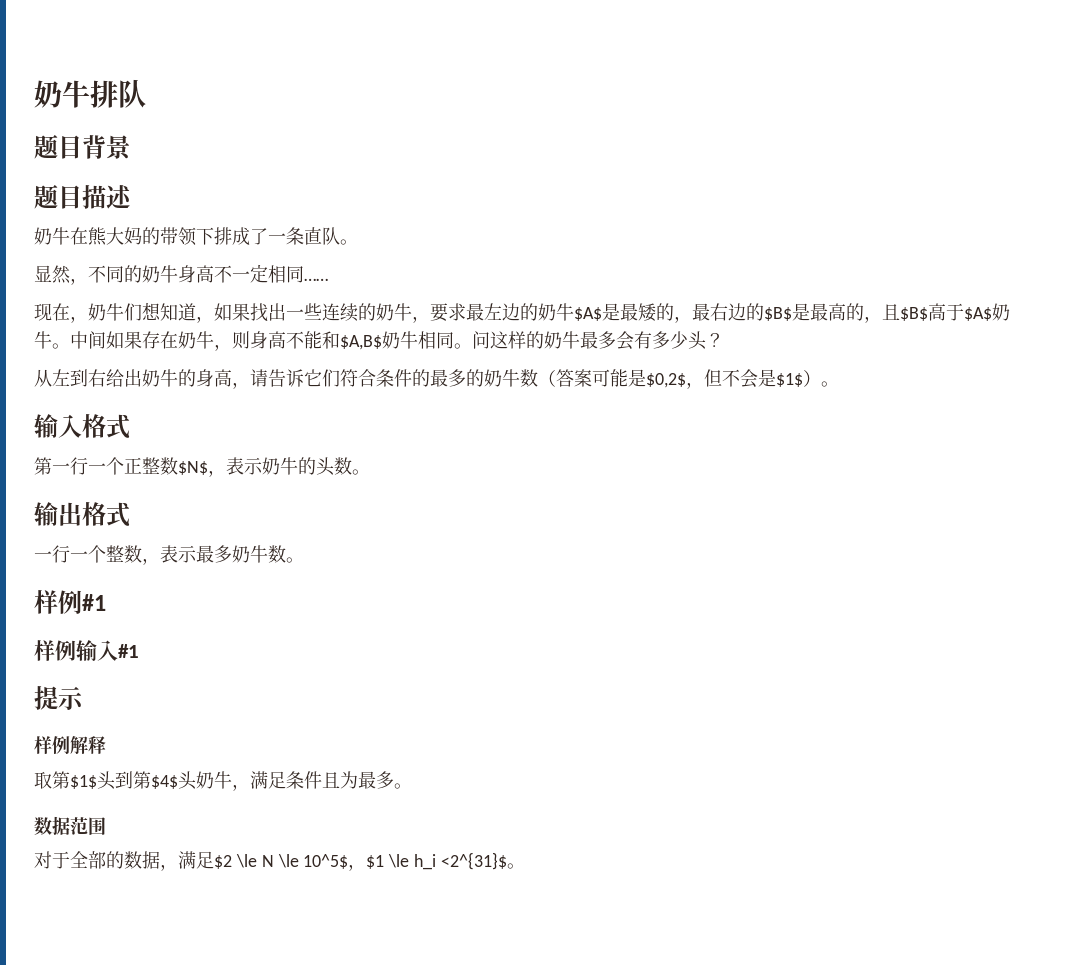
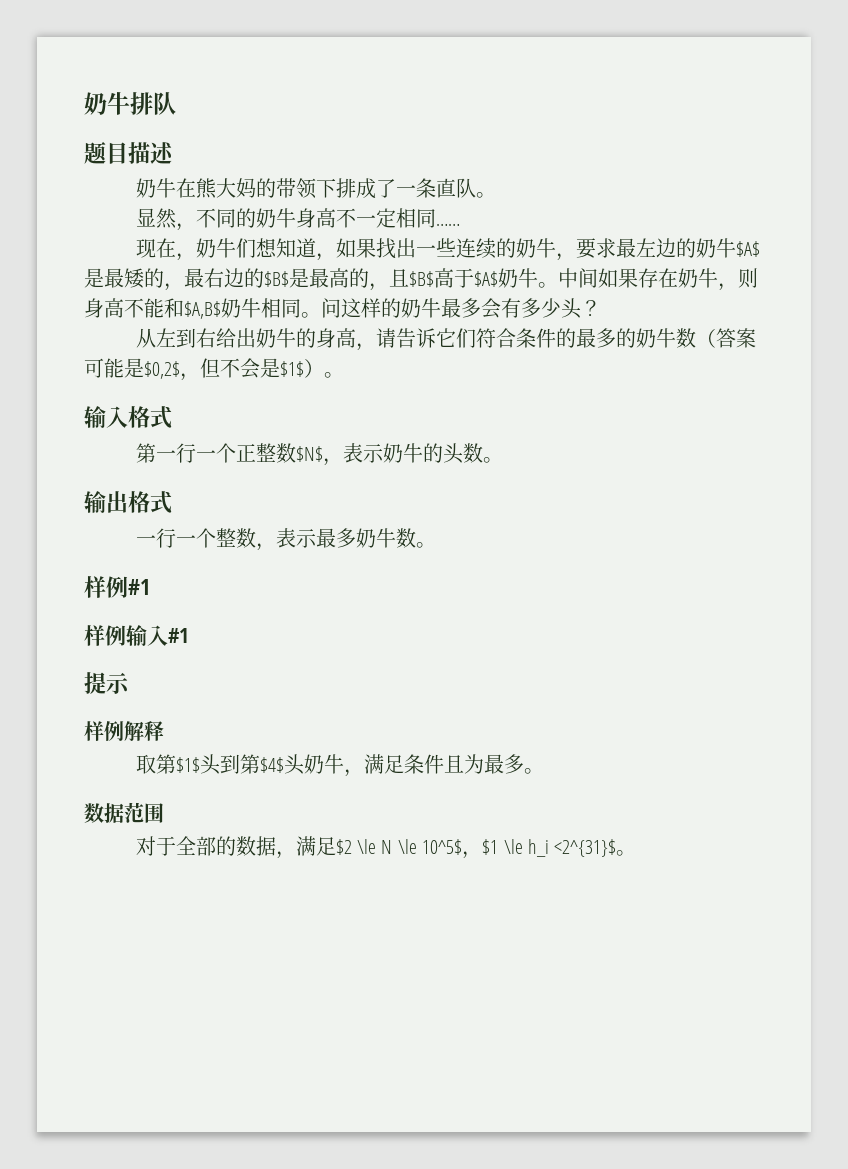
- 题目背景

